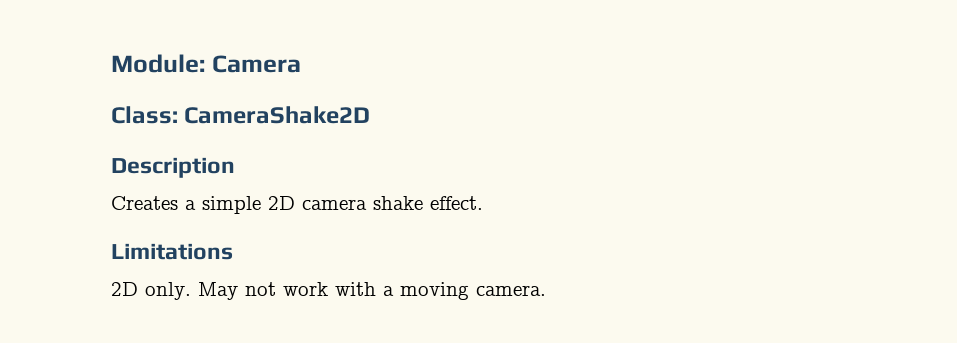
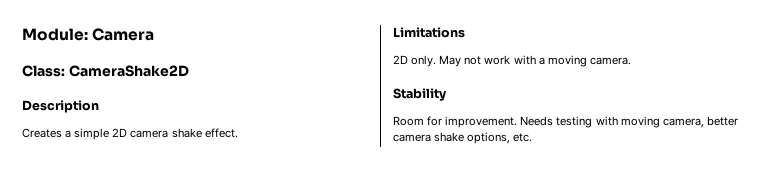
+ Stability
+ Room for improvement. Needs testing with moving camera, better camera shake options, etc.

